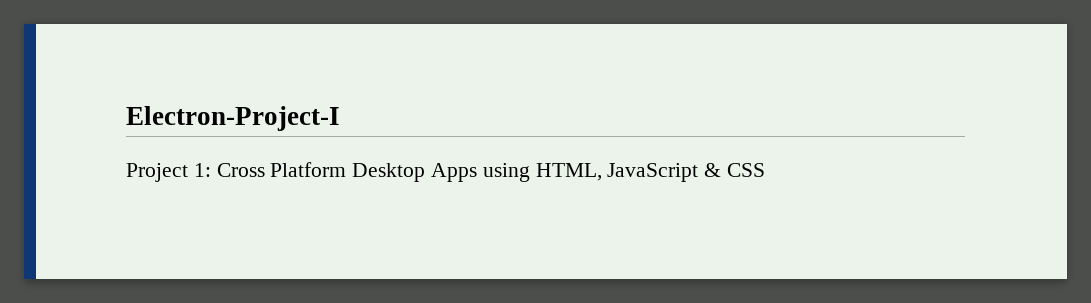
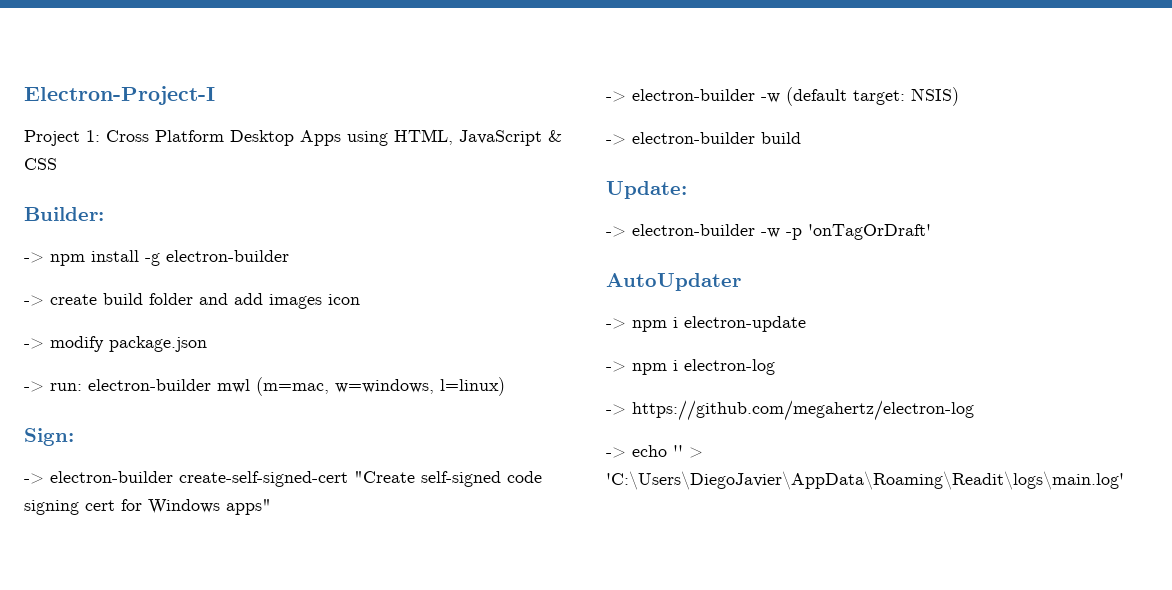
+ Builder:
+ -> npm install -g electron-builder
+ -> create build folder and add images icon
+ -> modify package.json
+ -> run: electron-builder mwl (m=mac, w=windows, l=linux)
+ Sign:
+ -> electron-builder create-self-signed-cert "Create self-signed code signing cert for Windows apps"
+ -> electron-builder -w (default target: NSIS)
+ -> electron-builder build
+ Update:
+ -> electron-builder -w -p 'onTagOrDraft'
+ AutoUpdater
+ -> npm i electron-update
+ -> npm i electron-log
+ -> https://github.com/megahertz/electron-log
+ -> echo '' > 'C:\Users\DiegoJavier\AppData\Roaming\Readit\logs\main.log'

